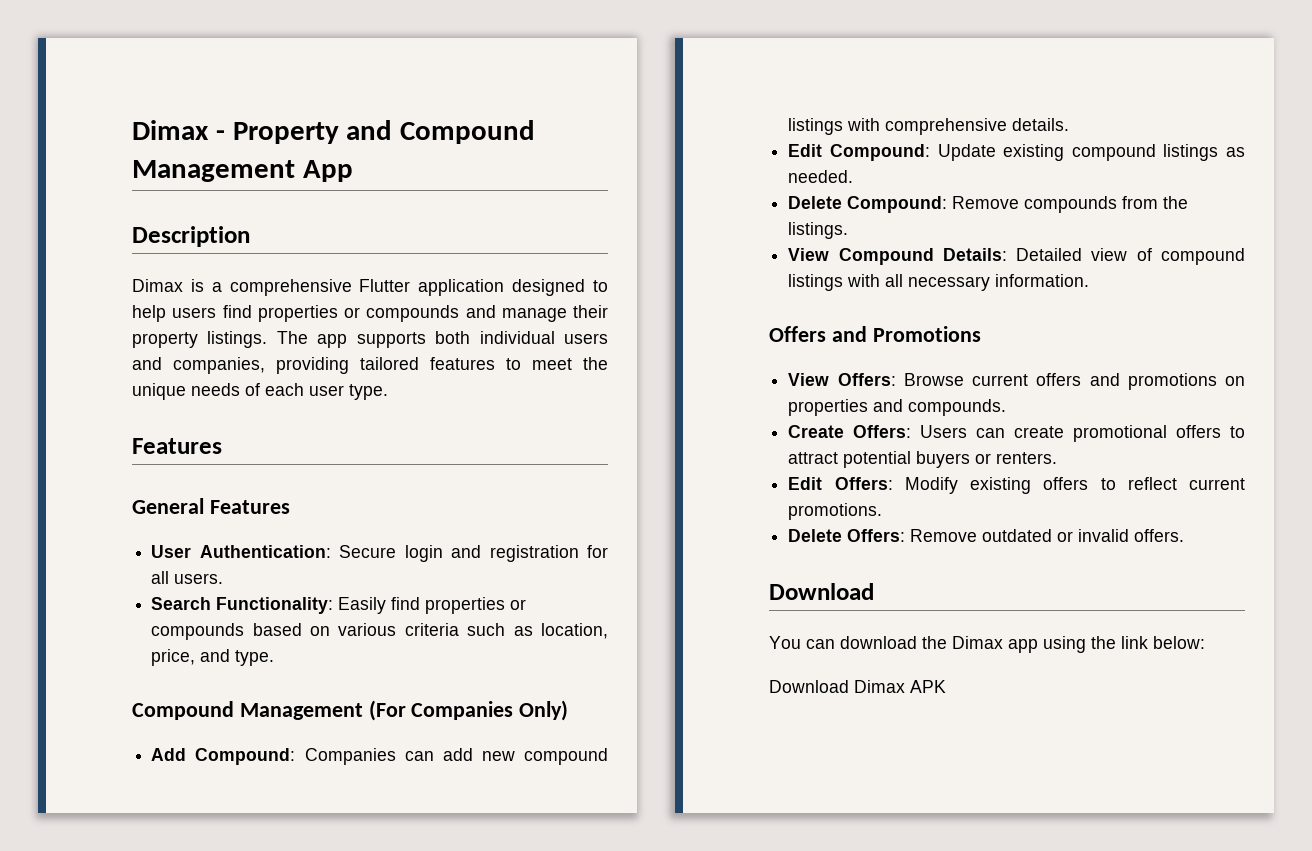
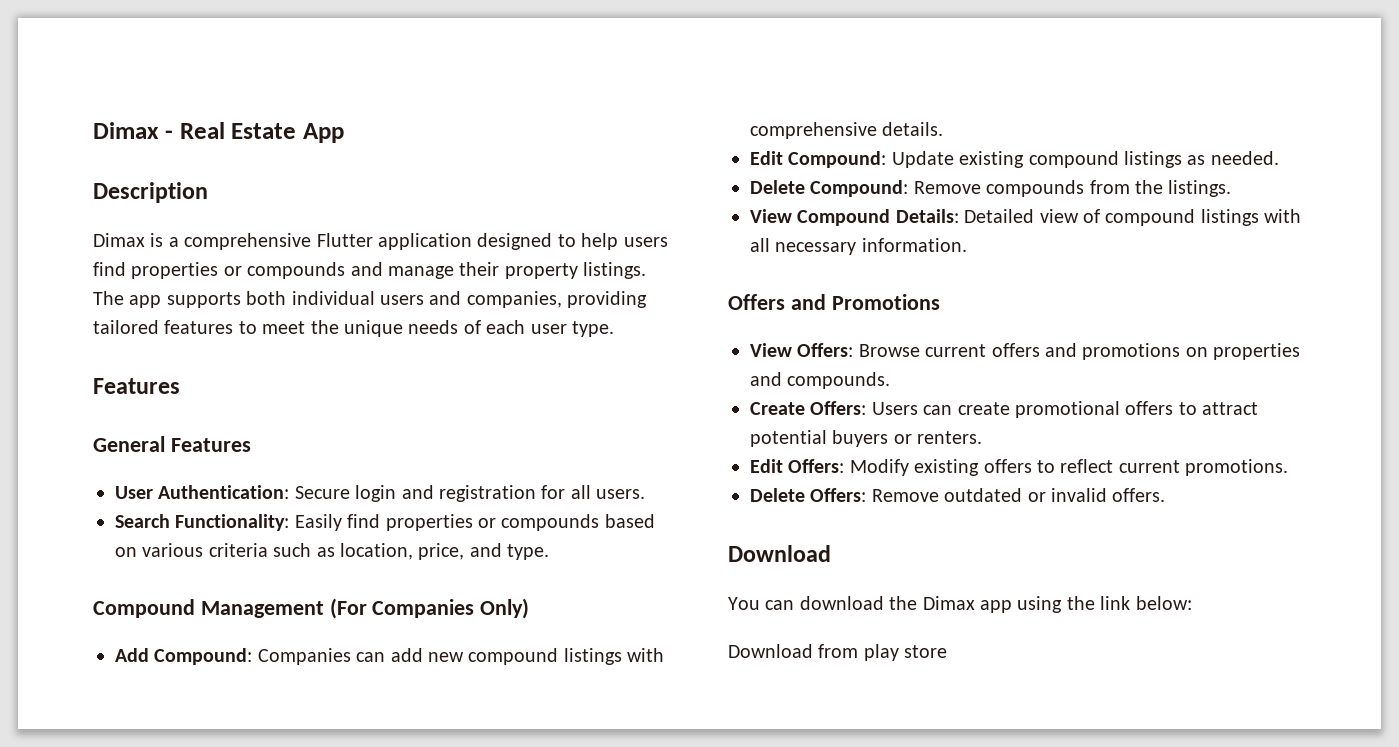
- Dimax - Property and Compound Management App
+ Dimax - Real Estate App
- Download Dimax APK
+ Download from play store

